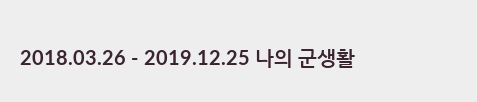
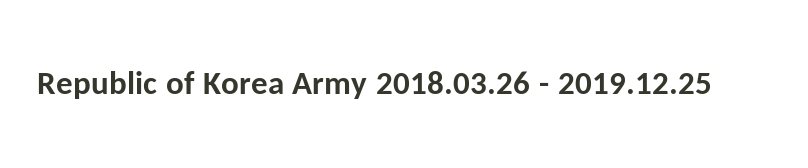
- 2018.03.26 - 2019.12.25 나의 군생활
+ Republic of Korea Army 2018.03.26 - 2019.12.25

